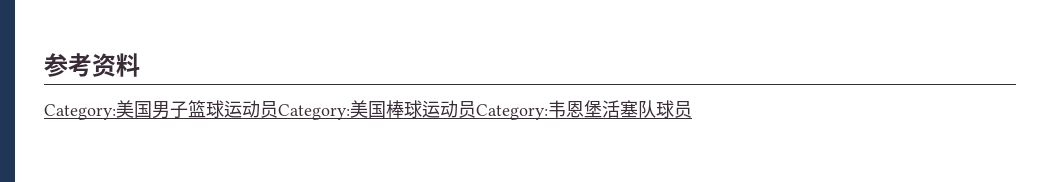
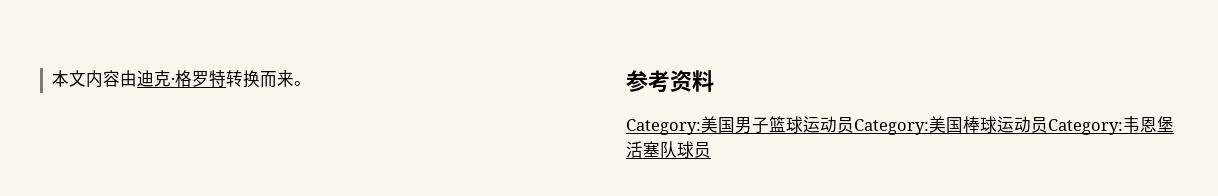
+ 本文内容由迪克·格罗特转换而来。

